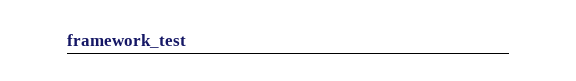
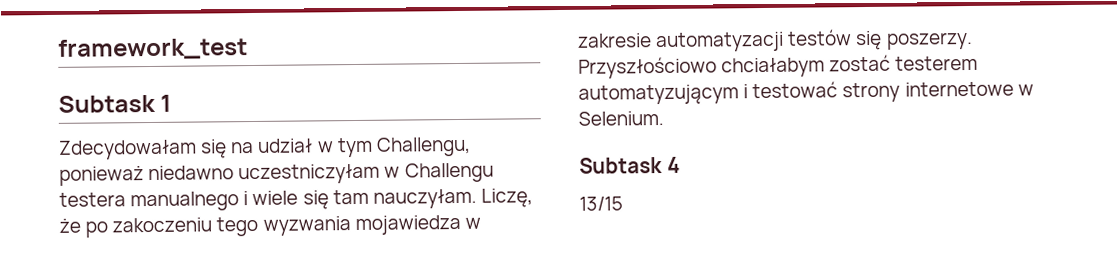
+ Subtask 1
+ Zdecydowałam się na udział w tym Challengu, ponieważ niedawno uczestniczyłam w Challengu testera manualnego i wiele się tam nauczyłam. Liczę, że po zakoczeniu tego wyzwania mojawiedza w zakresie automatyzacji testów się poszerzy. Przyszłościowo chciałabym zostać testerem automatyzującym i testować strony internetowe w Selenium.
+ Subtask 4
+ 13/15

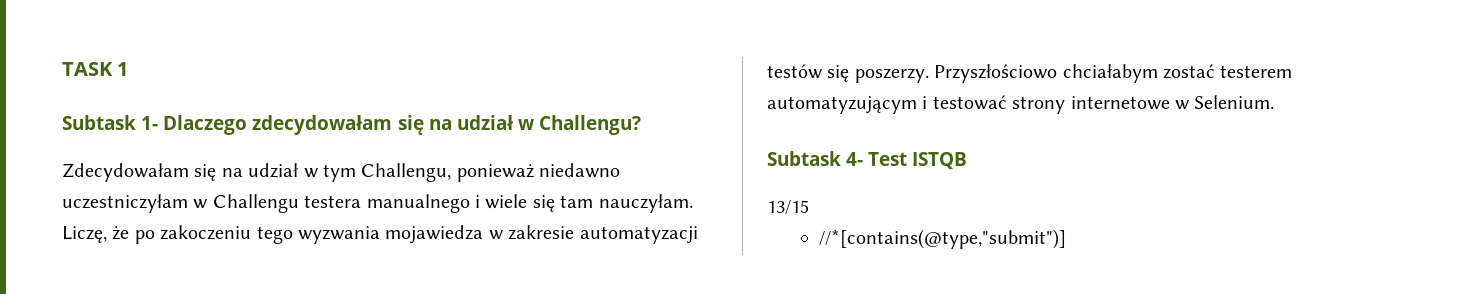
- framework_test
- Subtask 1
+ TASK 1
+ Subtask 1- Dlaczego zdecydowałam się na udział w Challengu?
- Subtask 4
+ Subtask 4- Test ISTQB
+ //*[contains(@type,"submit")]

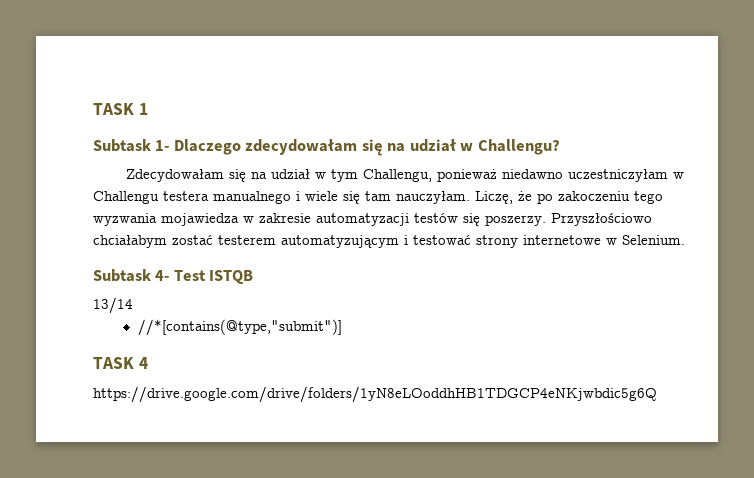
- 13/15
+ 13/14
+ TASK 4
+ https://drive.google.com/drive/folders/1yN8eLOoddhHB1TDGCP4eNKjwbdic5g6Q

